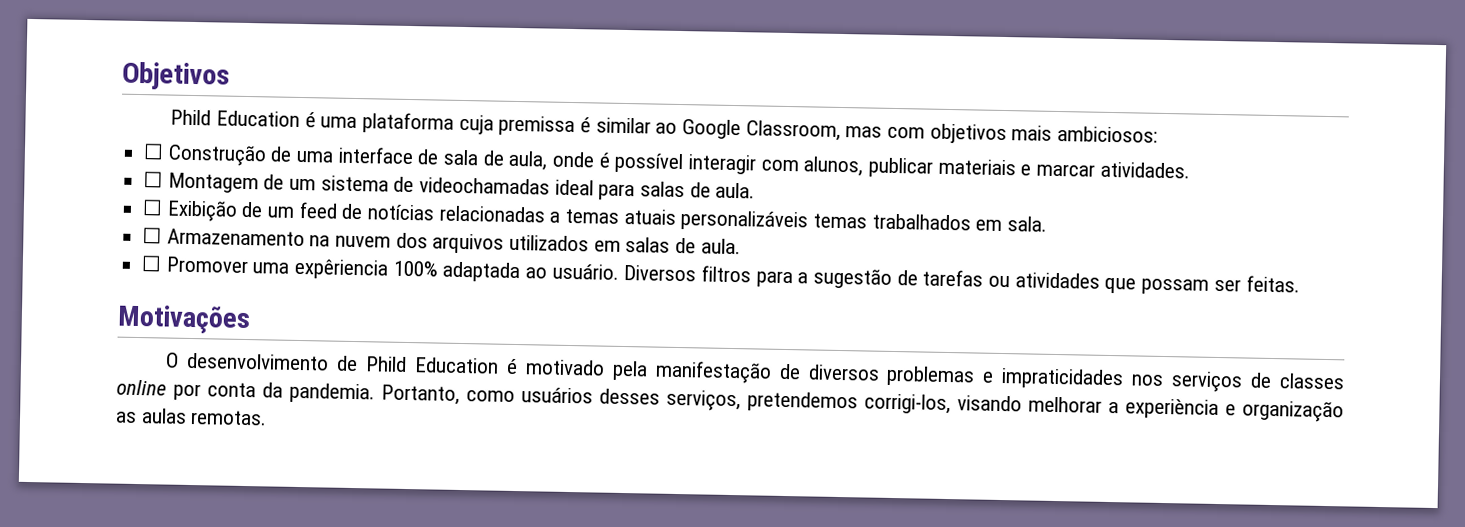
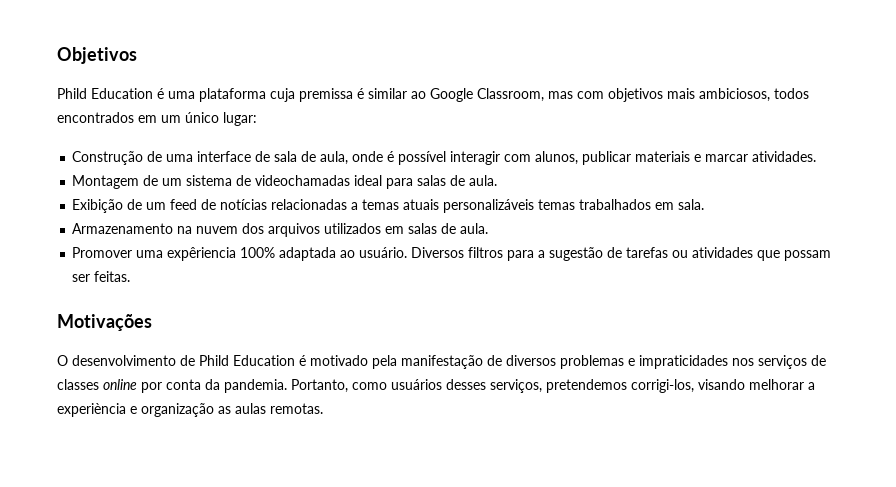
- Phild Education é uma plataforma cuja premissa é similar ao Google Classroom, mas com objetivos mais ambiciosos:
- ☐ Construção de uma interface de sala de aula, onde é possível interagir com alunos, publicar materiais e marcar atividades.
+ Phild Education é uma plataforma cuja premissa é similar ao Google Classroom, mas com objetivos mais ambiciosos, todos encontrados em um único lugar:
+ Construção de uma interface de sala de aula, onde é possível interagir com alunos, publicar materiais e marcar atividades.
- ☐ Montagem de um sistema de videochamadas ideal para salas de aula.
+ Montagem de um sistema de videochamadas ideal para salas de aula.
- ☐ Exibição de um feed de notícias relacionadas a temas atuais personalizáveis temas trabalhados em sala.
+ Exibição de um feed de notícias relacionadas a temas atuais personalizáveis temas trabalhados em sala.
- ☐ Armazenamento na nuvem dos arquivos utilizados em salas de aula.
+ Armazenamento na nuvem dos arquivos utilizados em salas de aula.
- ☐ Promover uma expêriencia 100% adaptada ao usuário.
+ Promover uma expêriencia 100% adaptada ao usuário.

